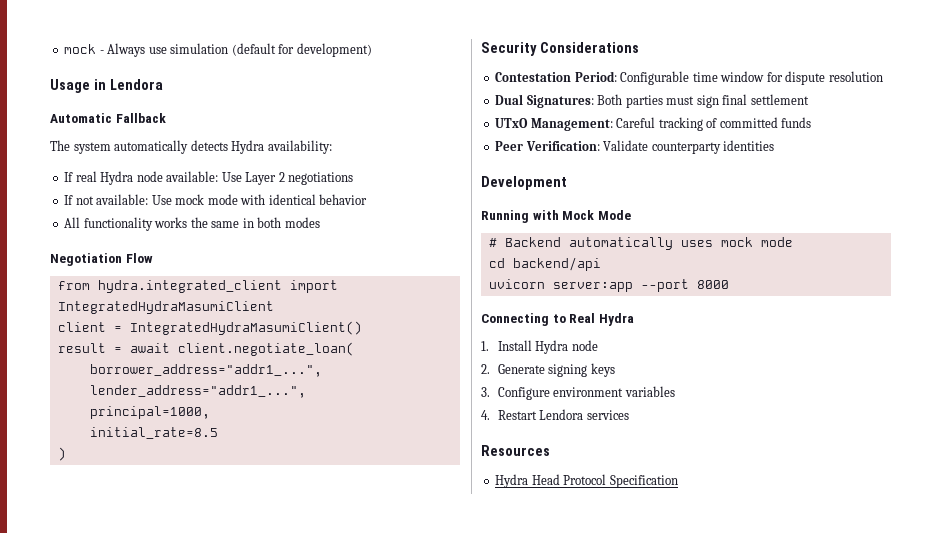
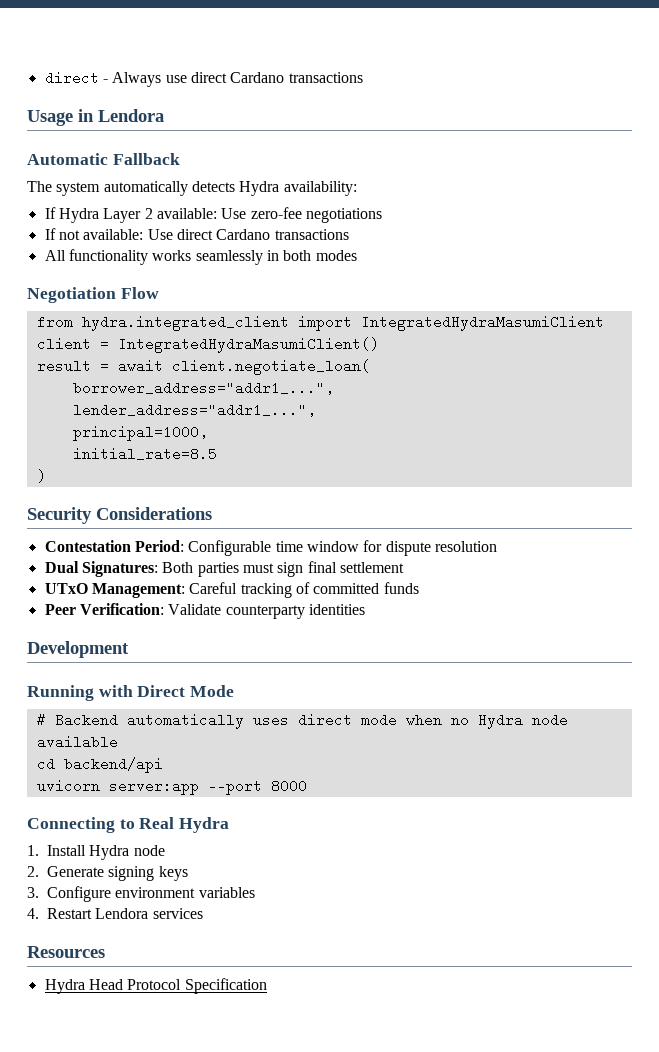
- mock - Always use simulation (default for development)
+ direct - Always use direct Cardano transactions
- If real Hydra node available: Use Layer 2 negotiations
+ If Hydra Layer 2 available: Use zero-fee negotiations
- If not available: Use mock mode with identical behavior
+ If not available: Use direct Cardano transactions
- All functionality works the same in both modes
+ All functionality works seamlessly in both modes
- Running with Mock Mode
+ Running with Direct Mode
- # Backend automatically uses mock mode
+ # Backend automatically uses direct mode when no Hydra node available

